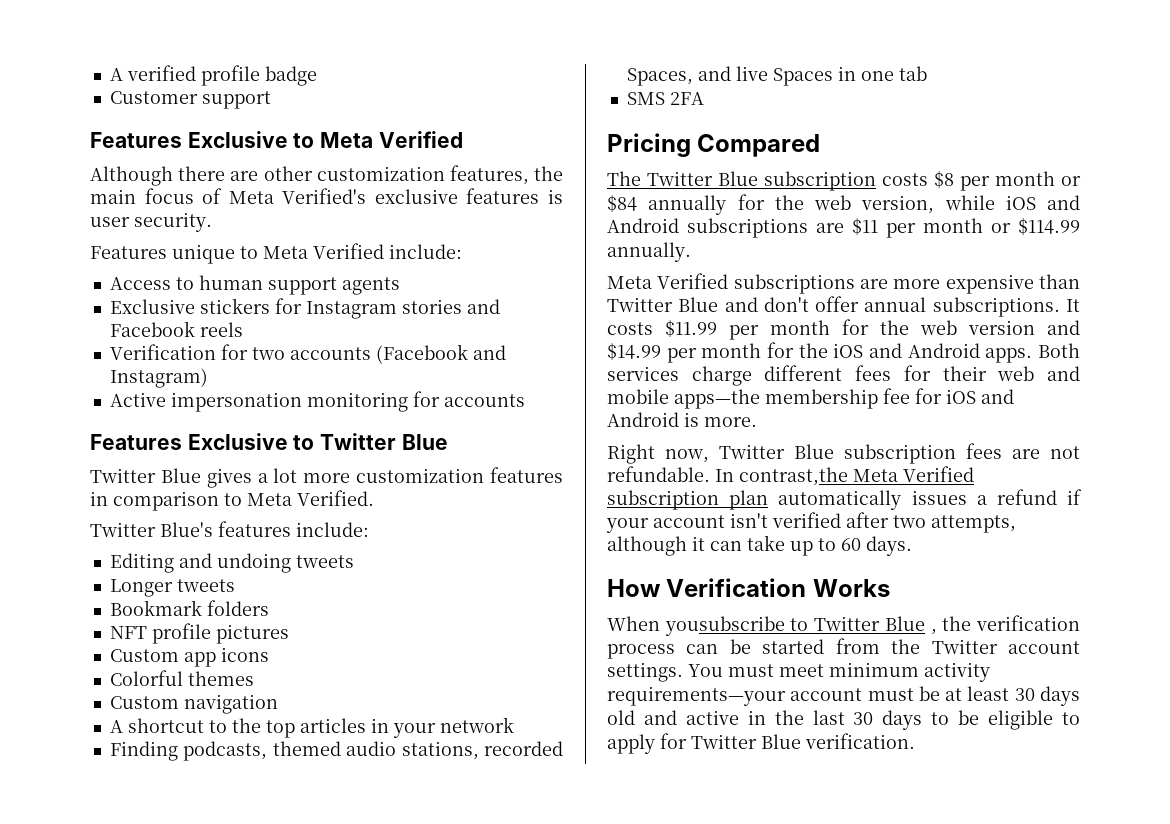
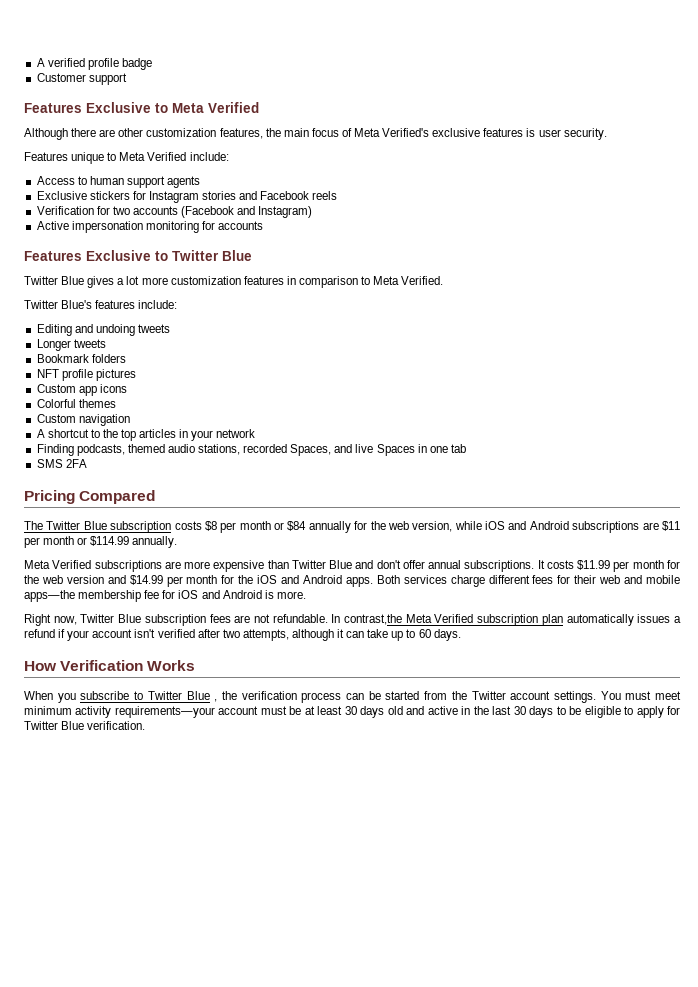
- When yousubscribe to Twitter Blue , the verification process can be started from the Twitter account settings.
+ When you subscribe to Twitter Blue , the verification process can be started from the Twitter account settings.

